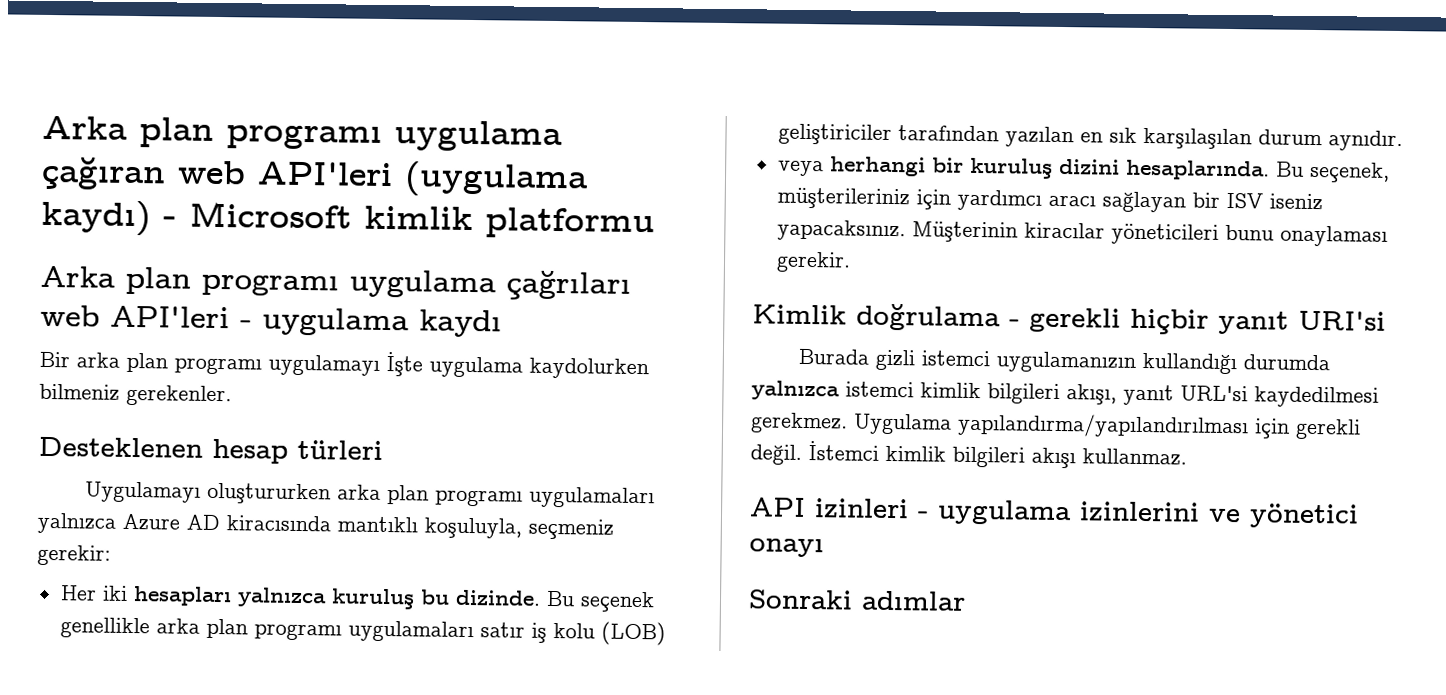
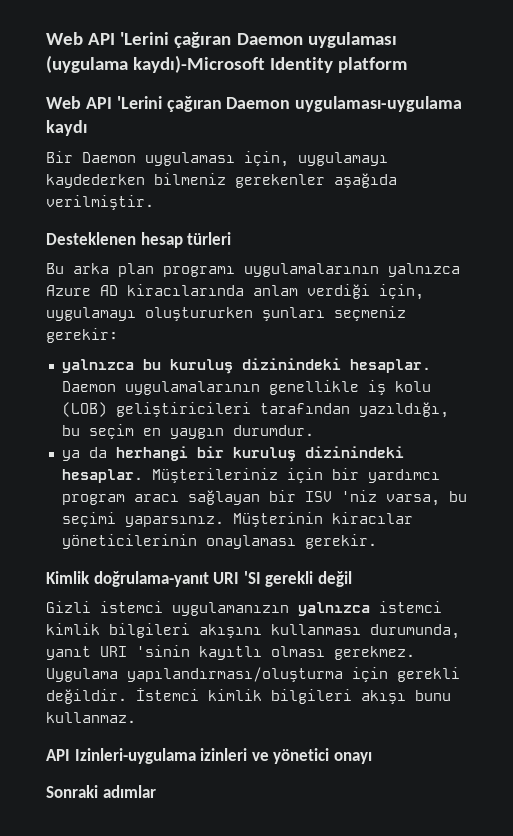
- Arka plan programı uygulama çağıran web API'leri (uygulama kaydı) - Microsoft kimlik platformu
- Arka plan programı uygulama çağrıları web API'leri - uygulama kaydı
- Bir arka plan programı uygulamayı İşte uygulama kaydolurken bilmeniz gerekenler.
+ Web API 'Lerini çağıran Daemon uygulaması (uygulama kaydı)-Microsoft Identity platform
+ Web API 'Lerini çağıran Daemon uygulaması-uygulama kaydı
+ Bir Daemon uygulaması için, uygulamayı kaydederken bilmeniz gerekenler aşağıda verilmiştir.
- Uygulamayı oluştururken arka plan programı uygulamaları yalnızca Azure AD kiracısında mantıklı koşuluyla, seçmeniz gerekir:
- Her iki hesapları yalnızca kuruluş bu dizinde. Bu seçenek genellikle arka plan programı uygulamaları satır iş kolu (LOB) geliştiriciler tarafından yazılan en sık karşılaşılan durum aynıdır.
- veya herhangi bir kuruluş dizini hesaplarında. Bu seçenek, müşterileriniz için yardımcı aracı sağlayan bir ISV iseniz yapacaksınız. Müşterinin kiracılar yöneticileri bunu onaylaması gerekir.
- Kimlik doğrulama - gerekli hiçbir yanıt URI'si
- Burada gizli istemci uygulamanızın kullandığı durumda yalnızca istemci kimlik bilgileri akışı, yanıt URL'si kaydedilmesi gerekmez.
+ Bu arka plan programı uygulamalarının yalnızca Azure AD kiracılarında anlam verdiği için, uygulamayı oluştururken şunları seçmeniz gerekir:
+ yalnızca bu kuruluş dizinindeki hesaplar. Daemon uygulamalarının genellikle iş kolu (LOB) geliştiricileri tarafından yazıldığı, bu seçim en yaygın durumdur.
+ ya da herhangi bir kuruluş dizinindeki hesaplar. Müşterileriniz için bir yardımcı program aracı sağlayan bir ISV 'niz varsa, bu seçimi yaparsınız. Müşterinin kiracılar yöneticilerinin onaylaması gerekir.
+ Kimlik doğrulama-yanıt URI 'SI gerekli değil
+ Gizli istemci uygulamanızın yalnızca istemci kimlik bilgileri akışını kullanması durumunda, yanıt URI 'sinin kayıtlı olması gerekmez.
- Uygulama yapılandırma/yapılandırılması için gerekli değil.
+ Uygulama yapılandırması/oluşturma için gerekli değildir.
- İstemci kimlik bilgileri akışı kullanmaz.
+ İstemci kimlik bilgileri akışı bunu kullanmaz.
- API izinleri - uygulama izinlerini ve yönetici onayı
+ API Izinleri-uygulama izinleri ve yönetici onayı

